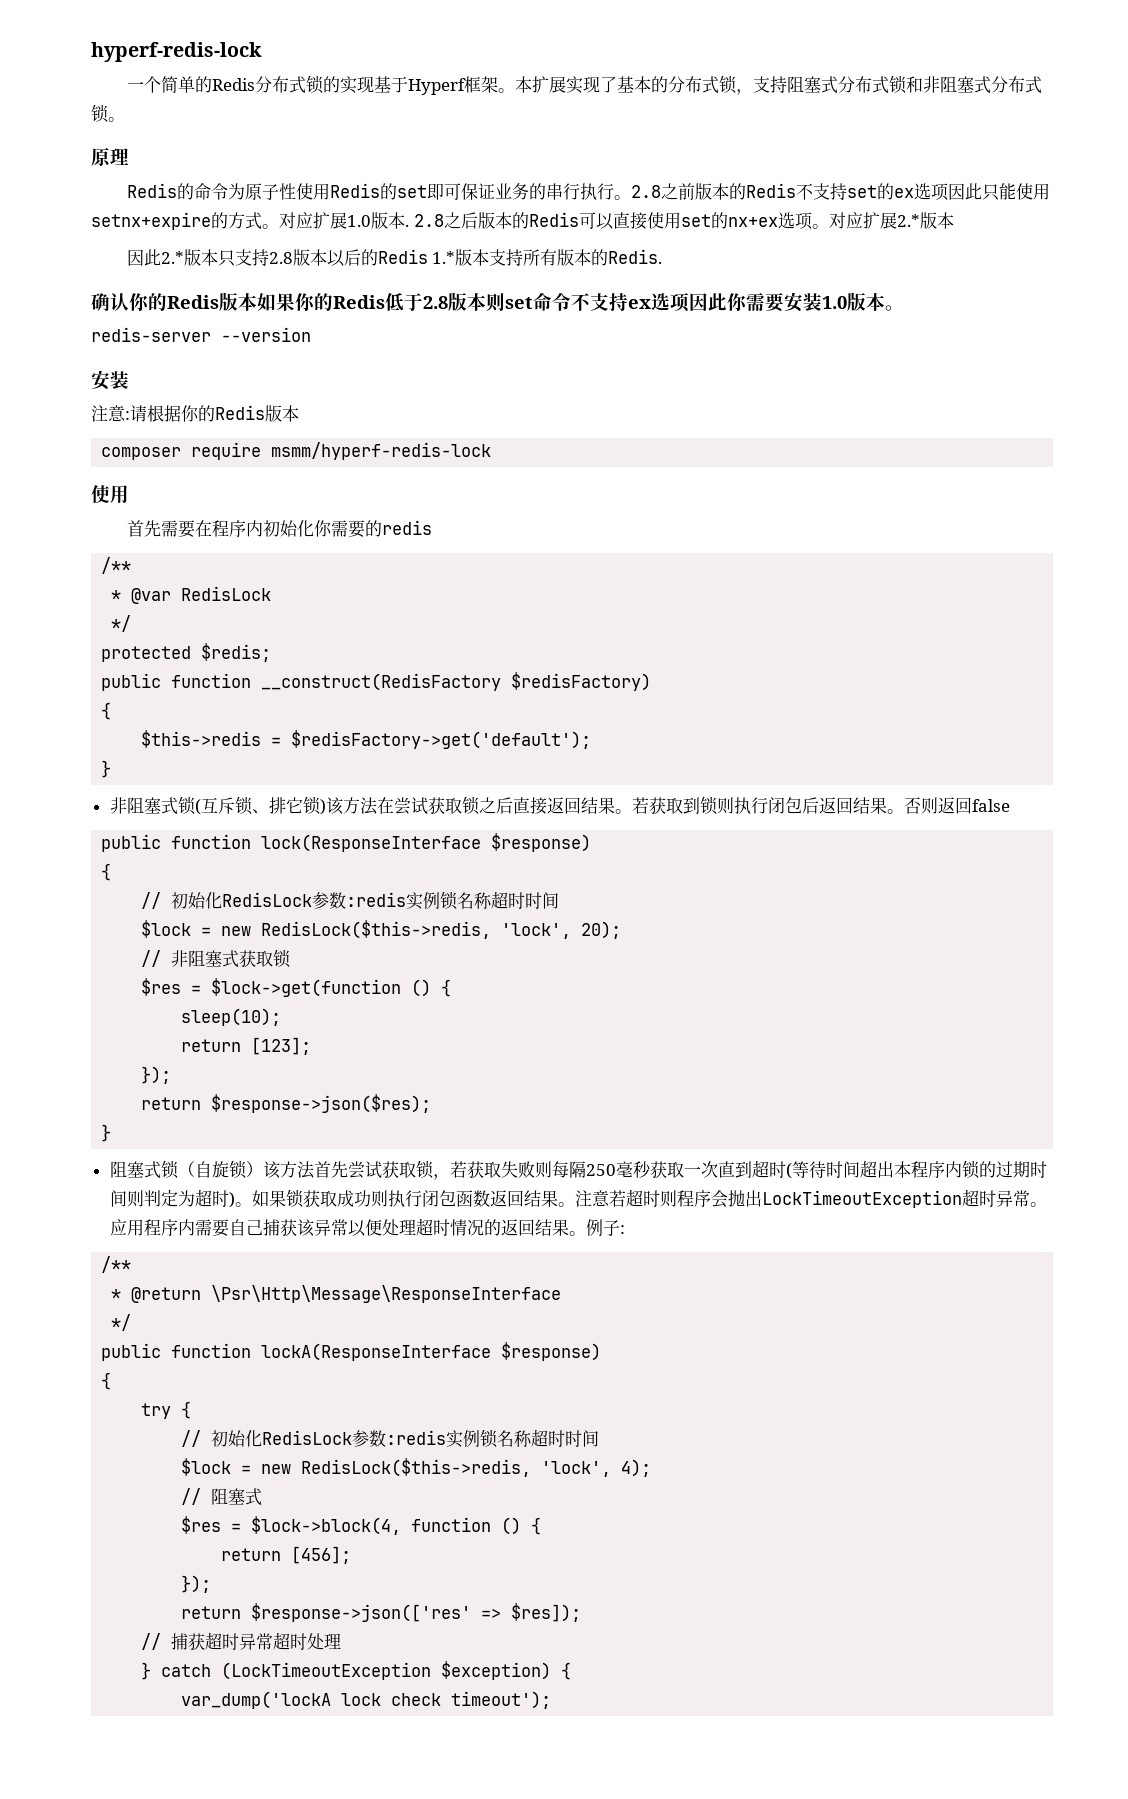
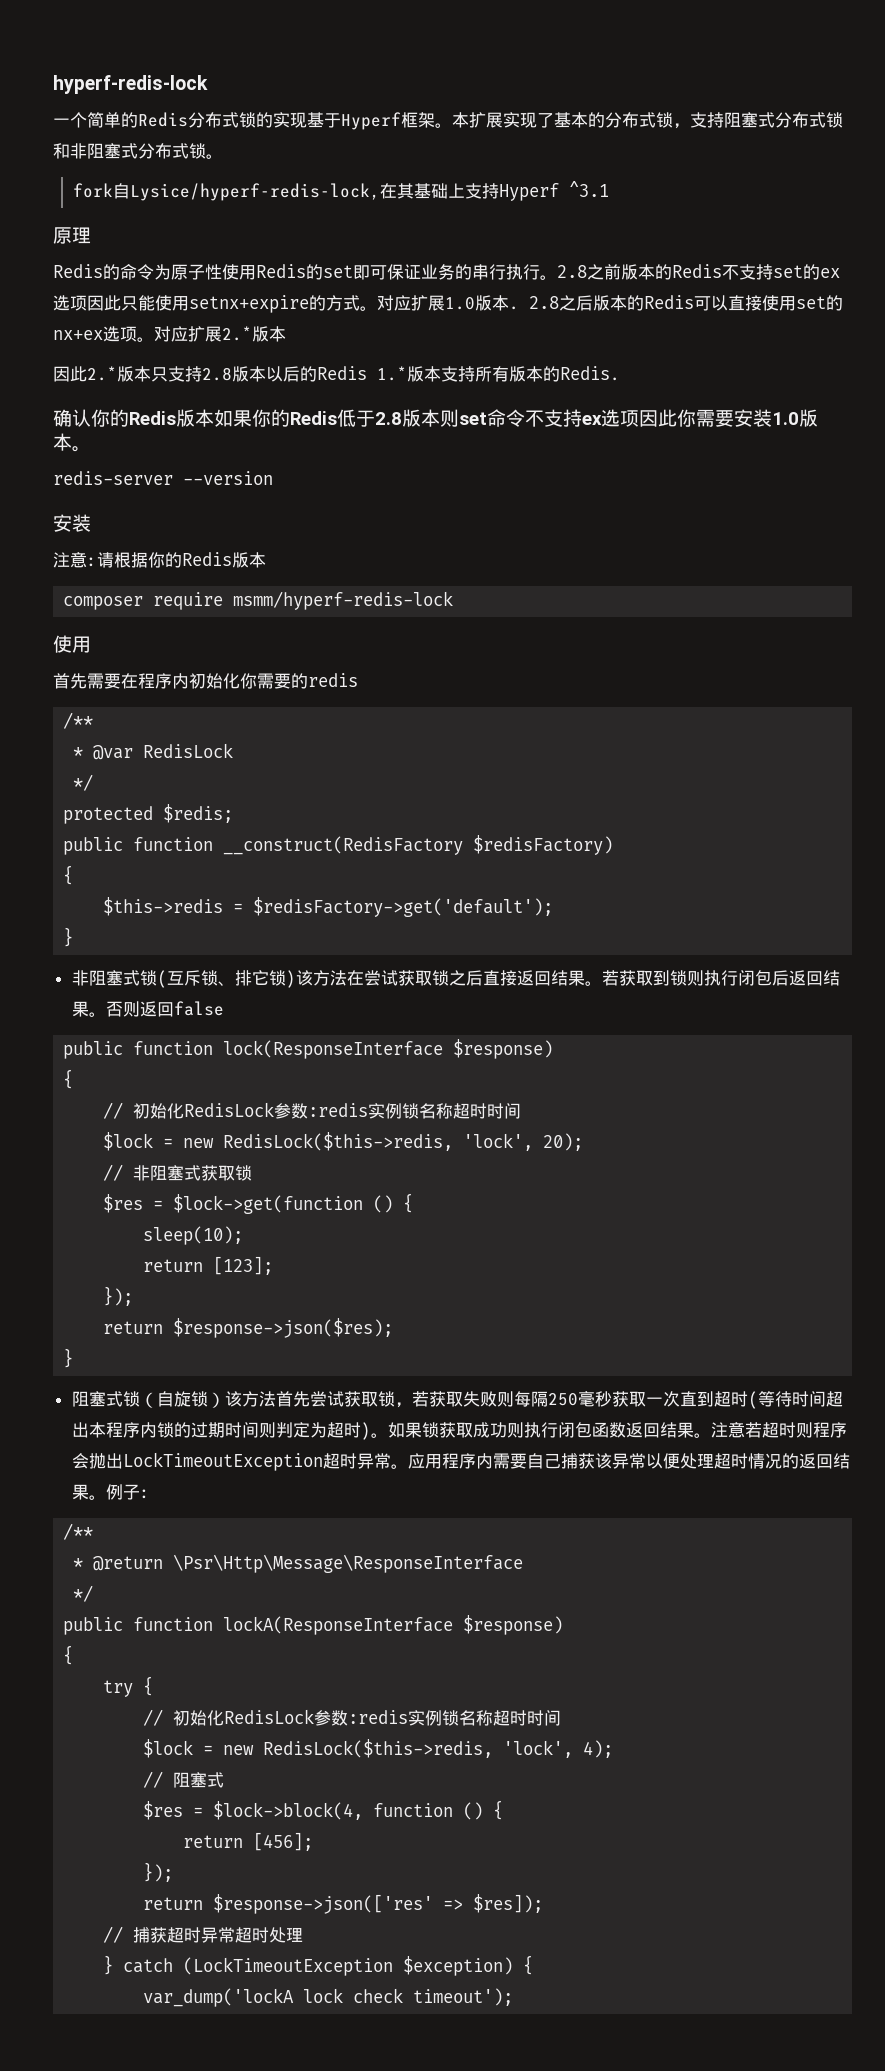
+ fork自Lysice/hyperf-redis-lock,在其基础上支持Hyperf ^3.1

